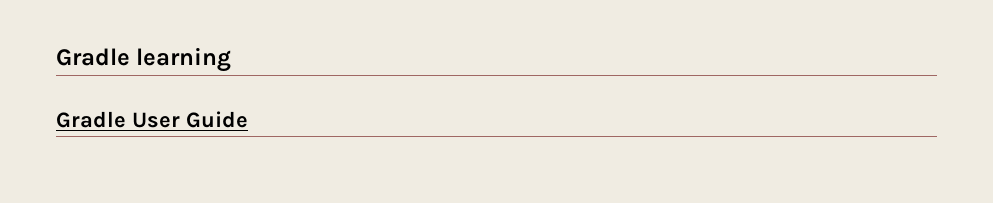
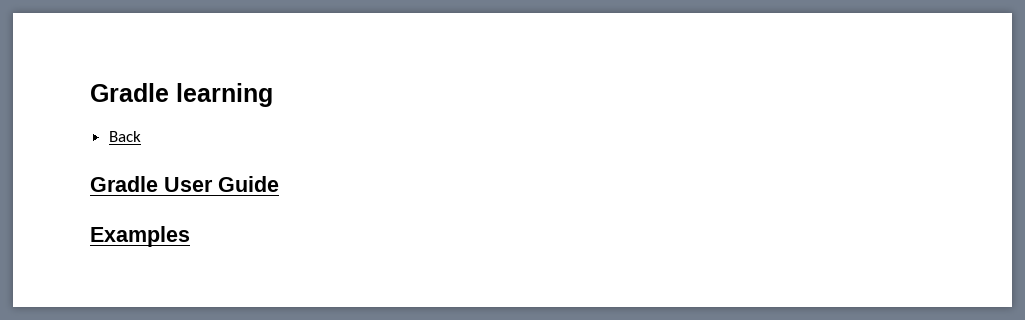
+ Back
+ Examples

